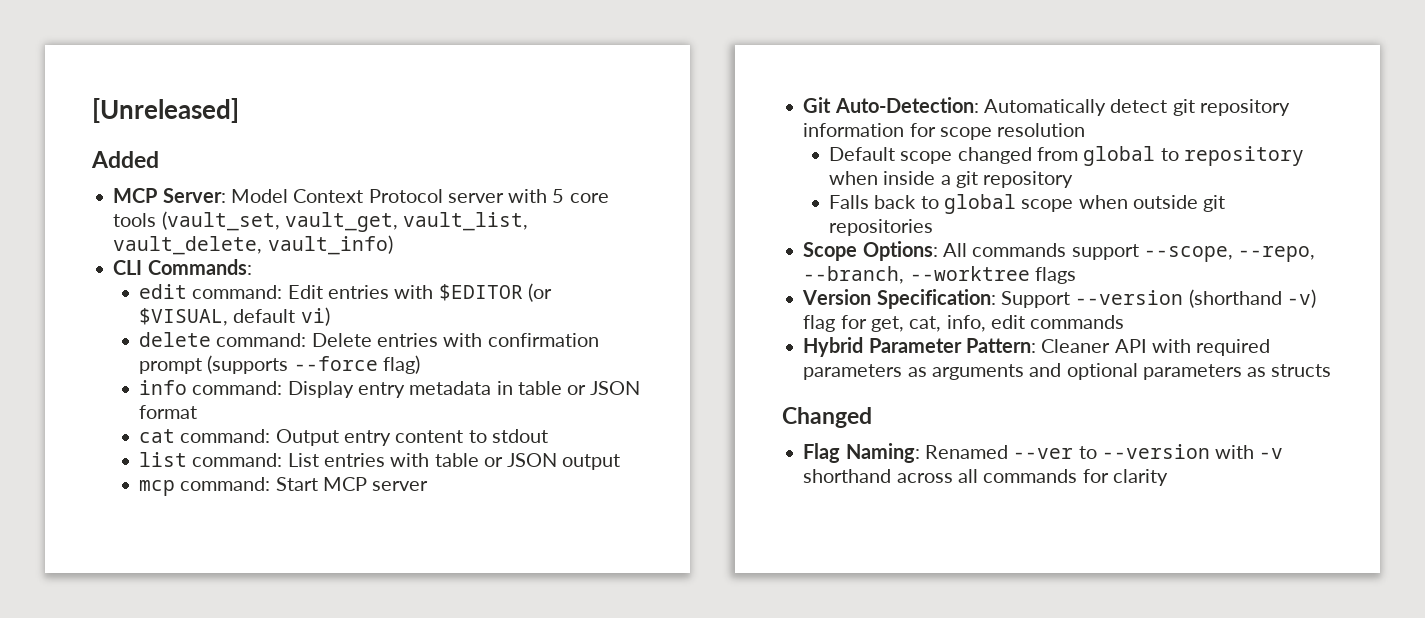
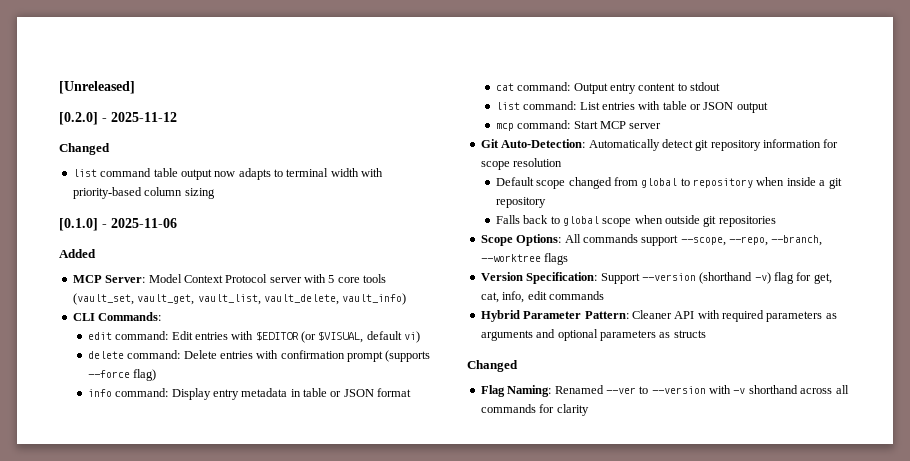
+ [0.2.0] - 2025-11-12
+ Changed
+ list command table output now adapts to terminal width with priority-based column sizing
+ [0.1.0] - 2025-11-06

